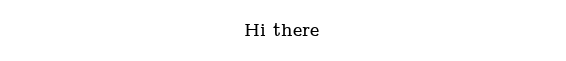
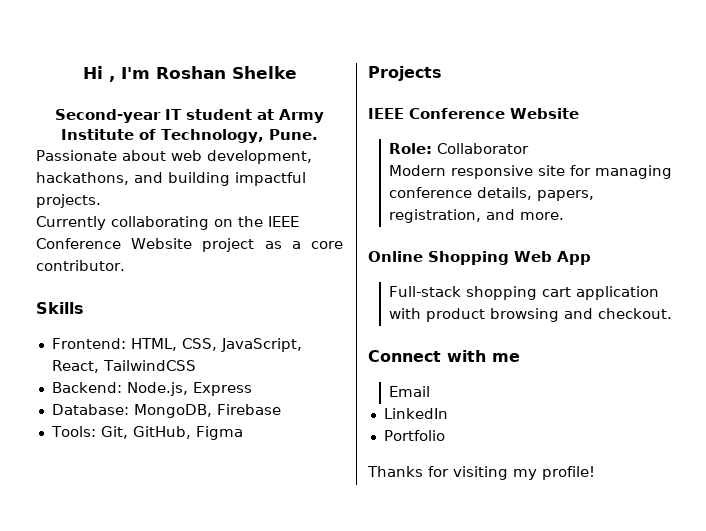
- Hi there
+ Hi , I'm Roshan Shelke
+ Second-year IT student at Army Institute of Technology, Pune.
+ Passionate about web development, hackathons, and building impactful projects.
+ Currently collaborating on the IEEE Conference Website project as a core contributor.
+ Skills
+ Frontend: HTML, CSS, JavaScript, React, TailwindCSS
+ Backend: Node.js, Express
+ Database: MongoDB, Firebase
+ Tools: Git, GitHub, Figma
+ Projects
+ IEEE Conference Website
+ Role: Collaborator
+ Modern responsive site for managing conference details, papers, registration, and more.
+ Online Shopping Web App
+ Full-stack shopping cart application with product browsing and checkout.
+ Connect with me
+ Email
+ LinkedIn
+ Portfolio
+ Thanks for visiting my profile!

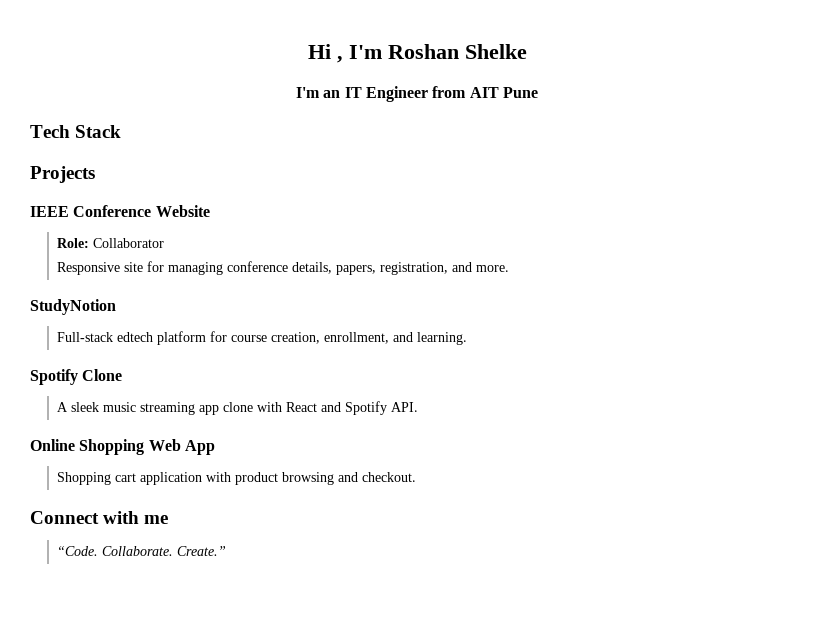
- Second-year IT student at Army Institute of Technology, Pune.
- Passionate about web development, hackathons, and building impactful projects.
- Currently collaborating on the IEEE Conference Website project as a core contributor.
- Skills
- Frontend: HTML, CSS, JavaScript, React, TailwindCSS
- Backend: Node.js, Express
- Database: MongoDB, Firebase
- Tools: Git, GitHub, Figma
+ I'm an IT Engineer from AIT Pune
+ Tech Stack
- Modern responsive site for managing conference details, papers, registration, and more.
+ Responsive site for managing conference details, papers, registration, and more.
+ StudyNotion
+ Full-stack edtech platform for course creation, enrollment, and learning.
+ Spotify Clone
+ A sleek music streaming app clone with React and Spotify API.
- Full-stack shopping cart application with product browsing and checkout.
+ Shopping cart application with product browsing and checkout.
- Email
- LinkedIn
- Portfolio
- Thanks for visiting my profile!
+ “Code. Collaborate. Create.”

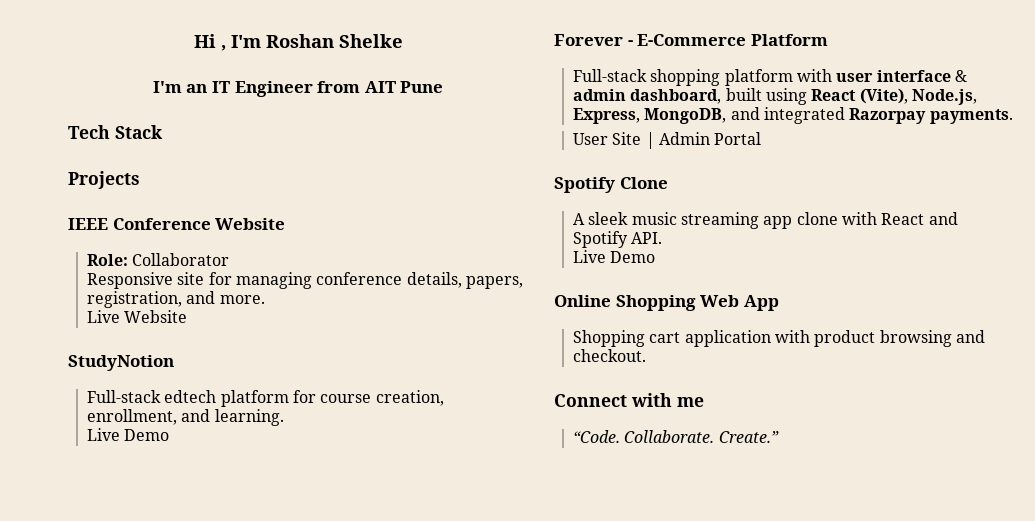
+ Live Website
  Full-stack edtech platform for course creation, enrollment, and learning.
+ Live Demo
+ Forever - E-Commerce Platform
+ Full-stack shopping platform with user interface & admin dashboard, built using React (Vite), Node.js, Express, MongoDB, and integrated Razorpay payments.
+ User Site | Admin Portal
  A sleek music streaming app clone with React and Spotify API.
+ Live Demo

